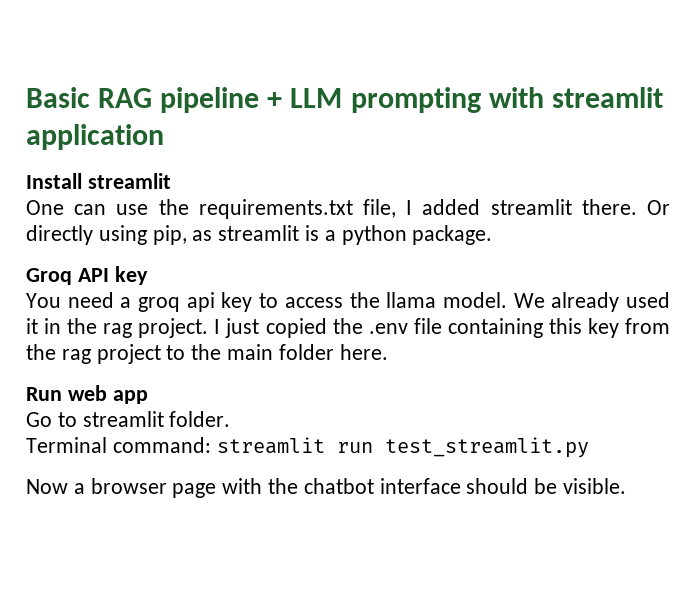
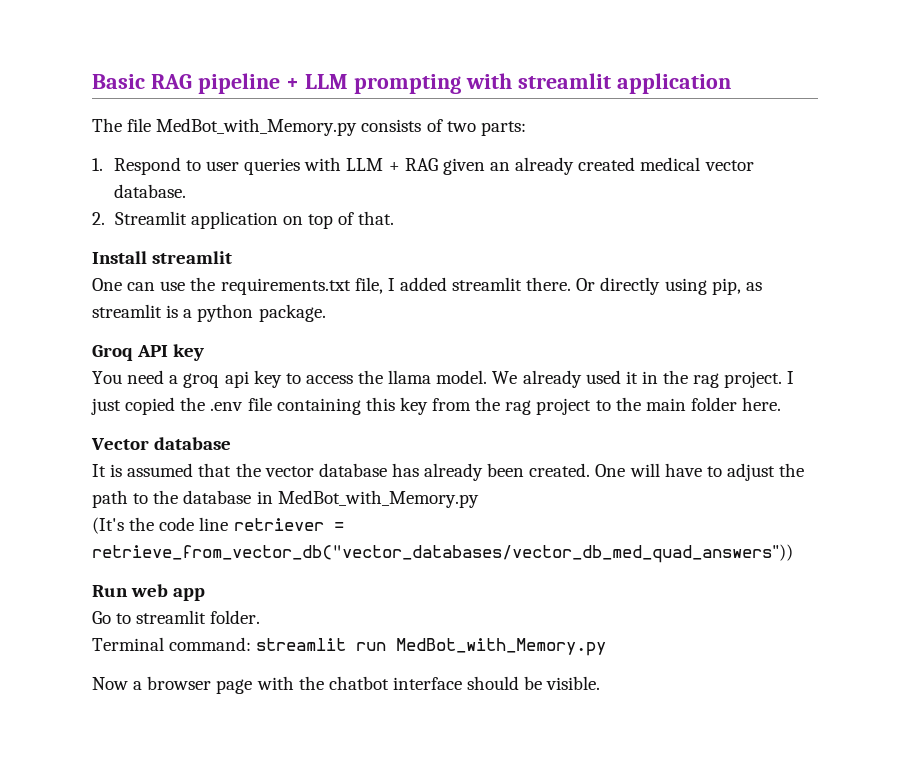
+ The file MedBot_with_Memory.py consists of two parts:
+ 1. Respond to user queries with LLM + RAG given an already created medical vector database.
+ 2. Streamlit application on top of that.
+ Vector database
+ It is assumed that the vector database has already been created. One will have to adjust the path to the database in MedBot_with_Memory.py
+ (It's the code line retriever = retrieve_from_vector_db("vector_databases/vector_db_med_quad_answers"))
- Terminal command: streamlit run test_streamlit.py
+ Terminal command: streamlit run MedBot_with_Memory.py

